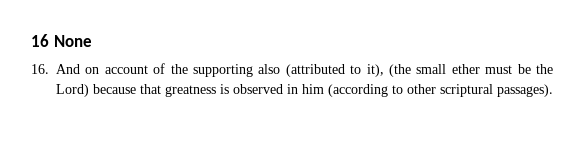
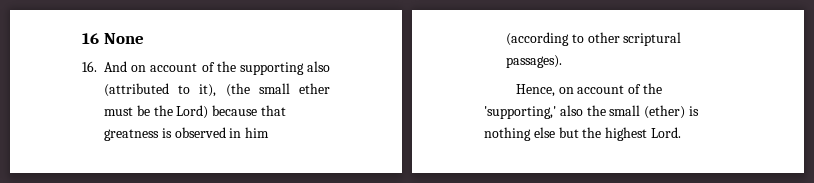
+ Hence, on account of the 'supporting,' also the small (ether) is nothing else but the highest Lord.

